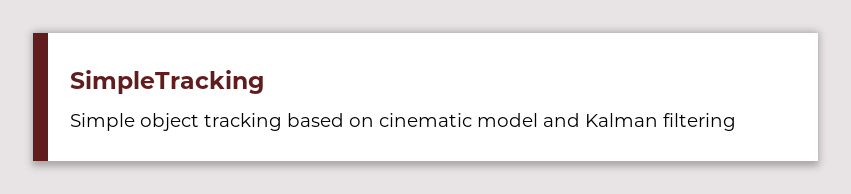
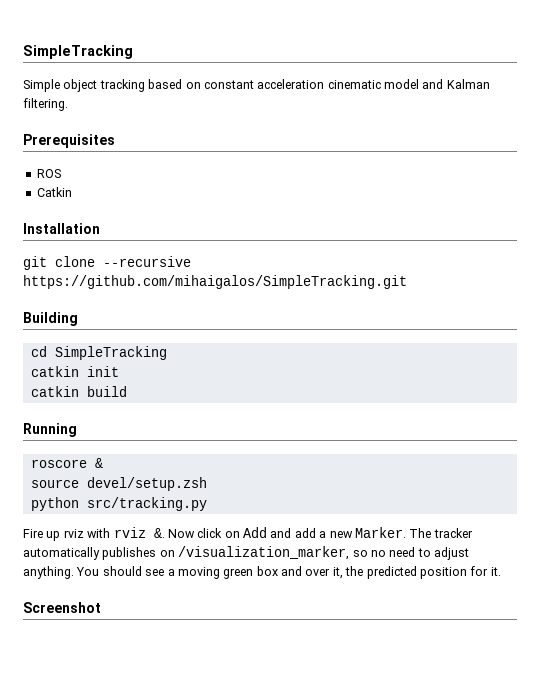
- Simple object tracking based on cinematic model and Kalman filtering
+ Simple object tracking based on constant acceleration cinematic model and Kalman filtering.
+ Prerequisites
+ ROS
+ Catkin
+ Installation
+ git clone --recursive https://github.com/mihaigalos/SimpleTracking.git
+ Building
+ cd SimpleTracking
+ catkin init
+ catkin build
+ Running
+ roscore &
+ source devel/setup.zsh
+ python src/tracking.py
+ Fire up rviz with rviz &. Now click on Add and add a new Marker. The tracker automatically publishes on /visualization_marker, so no need to adjust anything. You should see a moving green box and over it, the predicted position for it.
+ Screenshot

